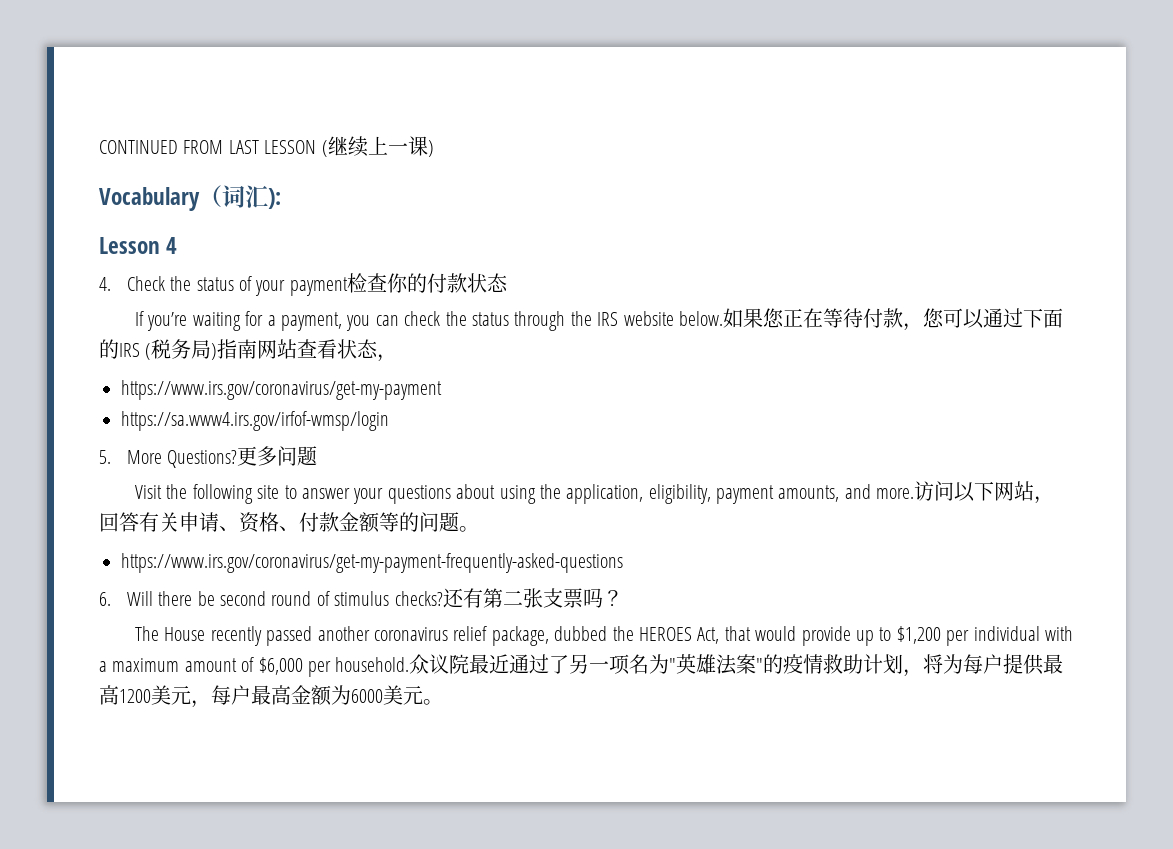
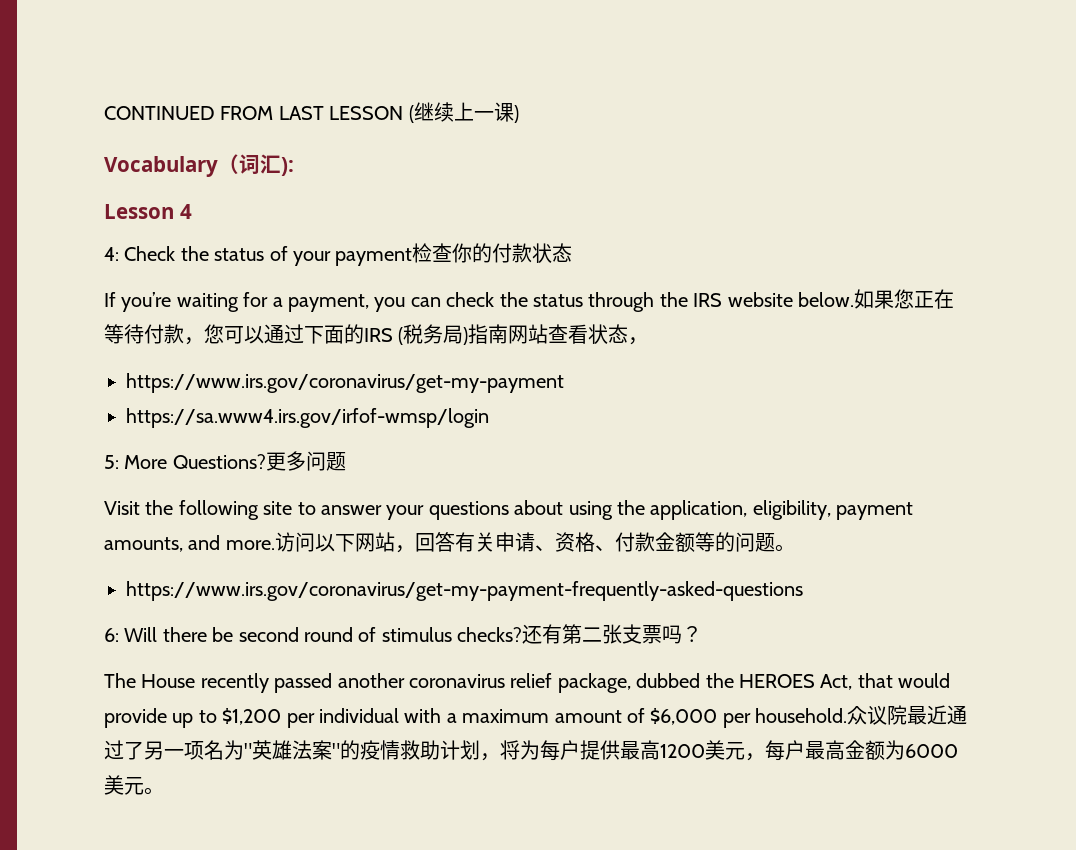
- 4. Check the status of your payment检查你的付款状态
+ 4: Check the status of your payment检查你的付款状态
- 5. More Questions?
+ 5: More Questions?
- 6. Will there be second round of stimulus checks?
+ 6: Will there be second round of stimulus checks?

